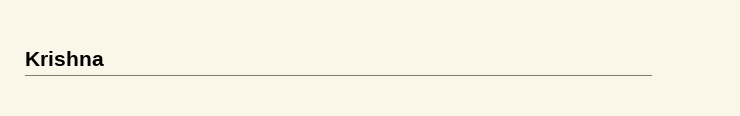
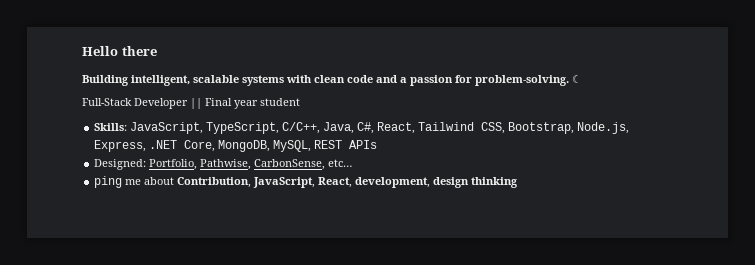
- Krishna
+ Hello there
+ Building intelligent, scalable systems with clean code and a passion for problem-solving. ☾
+ Full-Stack Developer || Final year student
+ Skills: JavaScript, TypeScript, C/C++, Java, C#, React, Tailwind CSS, Bootstrap, Node.js, Express, .NET Core, MongoDB, MySQL, REST APIs
+ Designed: Portfolio, Pathwise, CarbonSense, etc…
+ ping me about Contribution, JavaScript, React, development, design thinking

